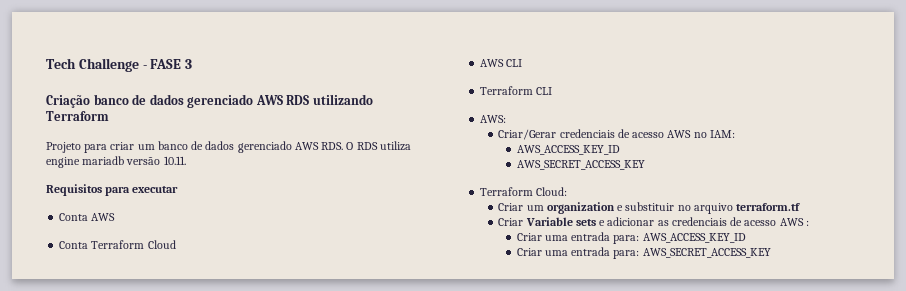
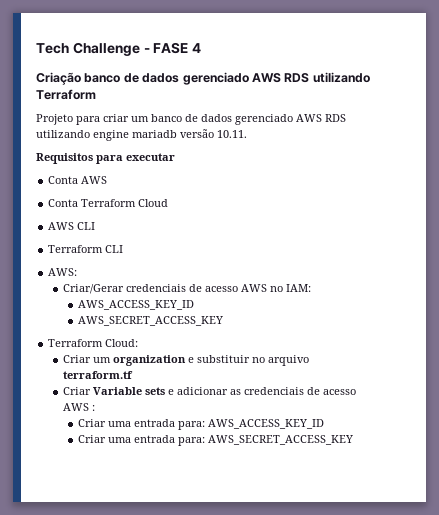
- Tech Challenge - FASE 3
+ Tech Challenge - FASE 4
- Projeto para criar um banco de dados gerenciado AWS RDS. O RDS utiliza engine mariadb versão 10.11.
+ Projeto para criar um banco de dados gerenciado AWS RDS utilizando engine mariadb versão 10.11.

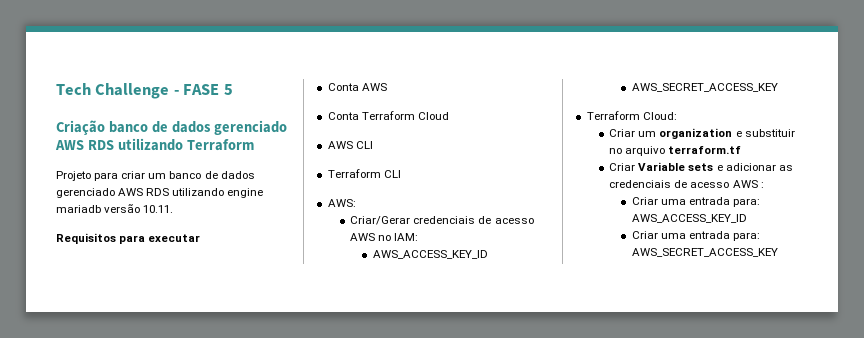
- Tech Challenge - FASE 4
+ Tech Challenge - FASE 5

